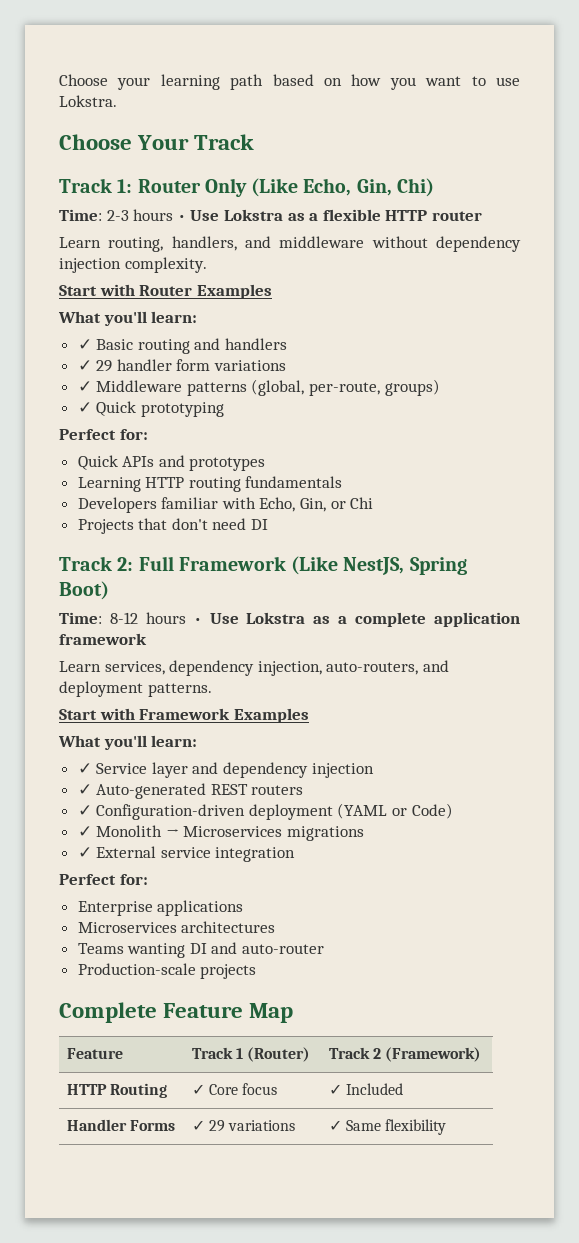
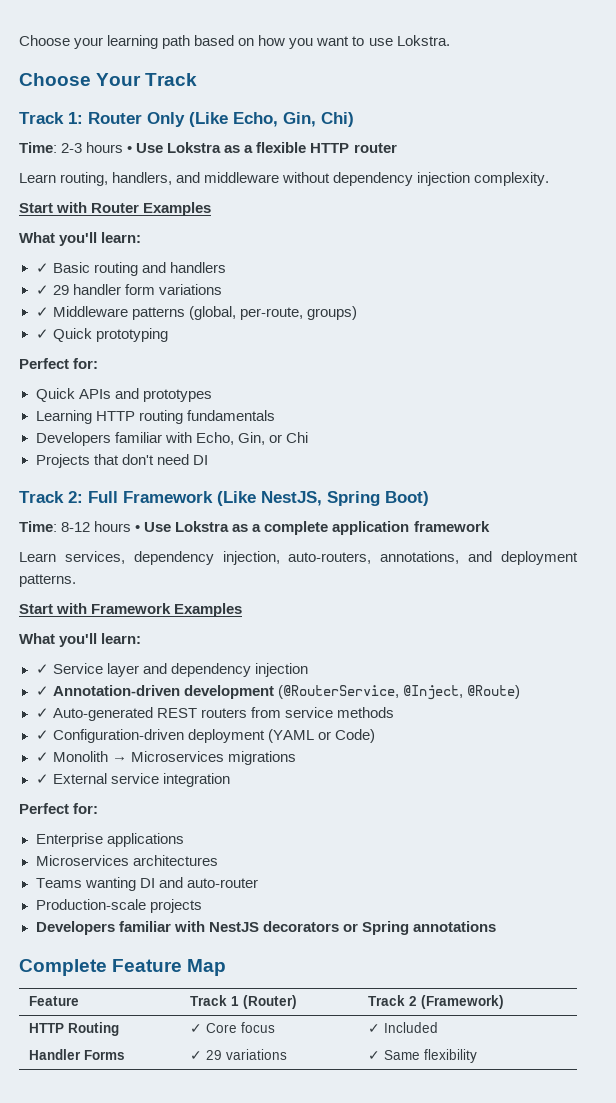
- Learn services, dependency injection, auto-routers, and deployment patterns.
+ Learn services, dependency injection, auto-routers, annotations, and deployment patterns.
+ ✓ Annotation-driven development (@RouterService, @Inject, @Route)
- ✓ Auto-generated REST routers
+ ✓ Auto-generated REST routers from service methods
+ Developers familiar with NestJS decorators or Spring annotations

